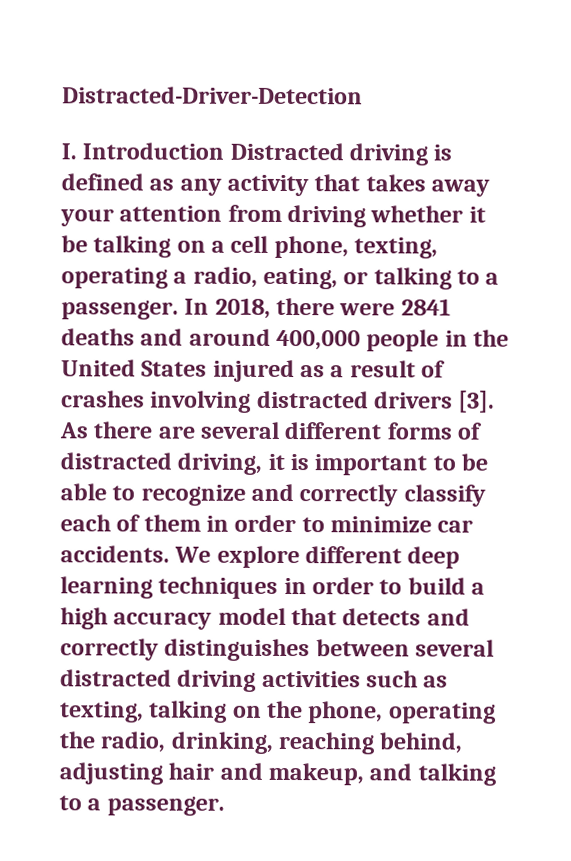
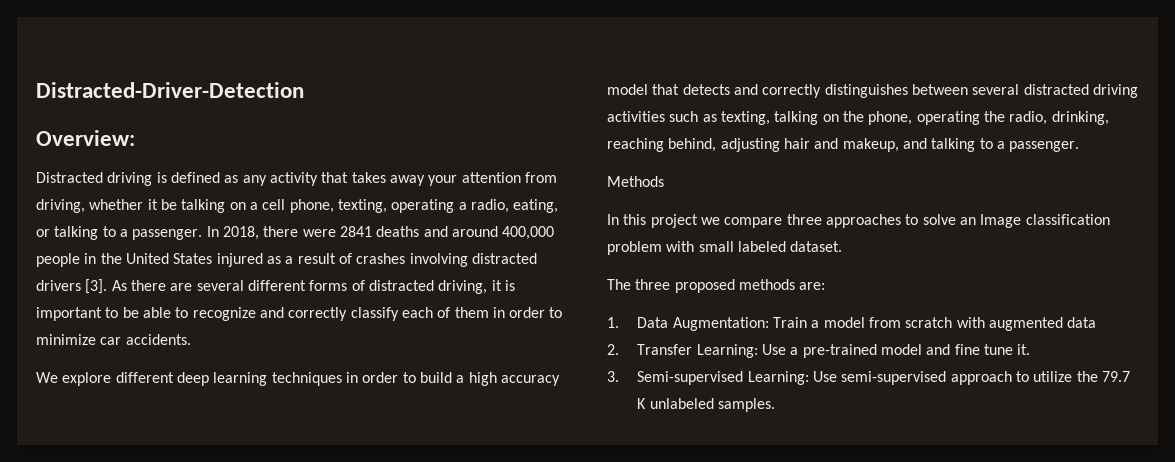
- I. Introduction Distracted driving is defined as any activity that takes away your attention from driving whether it be talking on a cell phone, texting, operating a radio, eating, or talking to a passenger.
+ Overview:
+ Distracted driving is defined as any activity that takes away your attention from driving, whether it be talking on a cell phone, texting, operating a radio, eating, or talking to a passenger.
- As there are several different forms of distracted driving, it is important to be able to recognize and correctly classify each of them in order to minimize car accidents. We explore different deep learning techniques in order to build a high accuracy model that detects and correctly distinguishes between several distracted driving activities such as texting, talking on the phone, operating the radio, drinking, reaching behind, adjusting hair and makeup, and talking to a passenger.
+ As there are several different forms of distracted driving, it is important to be able to recognize and correctly classify each of them in order to minimize car accidents.
+ We explore different deep learning techniques in order to build a high accuracy model that detects and correctly distinguishes between several distracted driving activities such as texting, talking on the phone, operating the radio, drinking, reaching behind, adjusting hair and makeup, and talking to a passenger.
+ Methods
+ In this project we compare three approaches to solve an Image classification problem with small labeled dataset.
+ The three proposed methods are:
+ 1. Data Augmentation: Train a model from scratch with augmented data
+ 2. Transfer Learning: Use a pre-trained model and fine tune it.
+ 3. Semi-supervised Learning: Use semi-supervised approach to utilize the 79.7 K unlabeled samples.

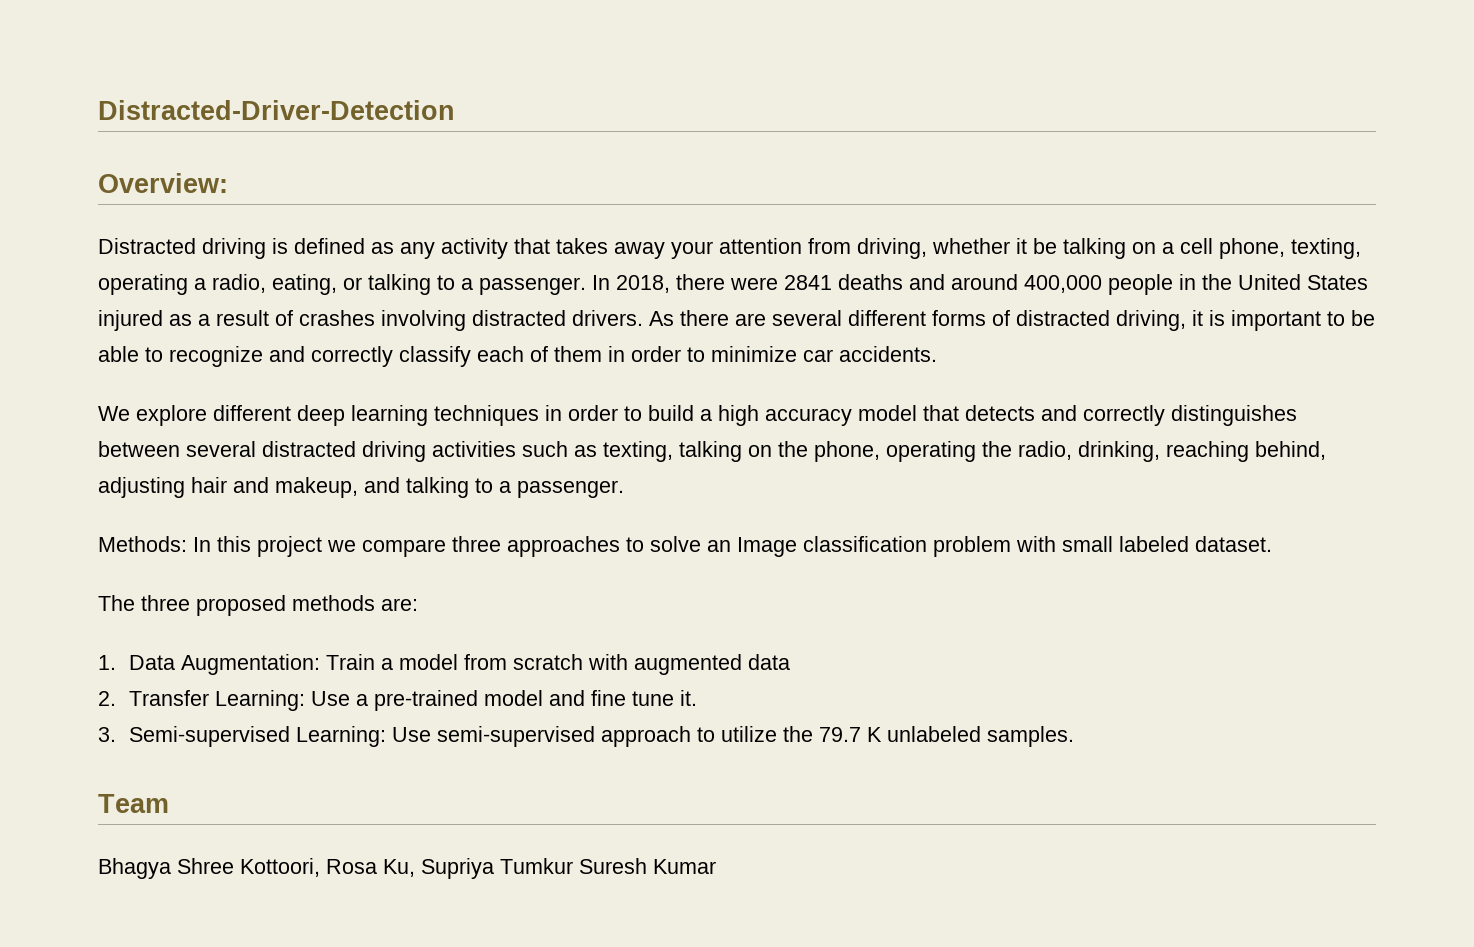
- In 2018, there were 2841 deaths and around 400,000 people in the United States injured as a result of crashes involving distracted drivers [3].
+ In 2018, there were 2841 deaths and around 400,000 people in the United States injured as a result of crashes involving distracted drivers.
- Methods
- In this project we compare three approaches to solve an Image classification problem with small labeled dataset.
+ Methods: In this project we compare three approaches to solve an Image classification problem with small labeled dataset.
+ Team
+ Bhagya Shree Kottoori, Rosa Ku, Supriya Tumkur Suresh Kumar

